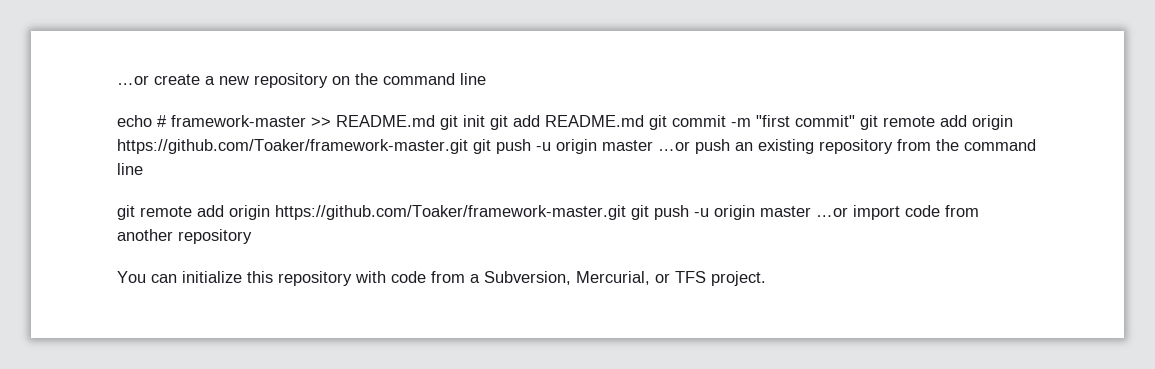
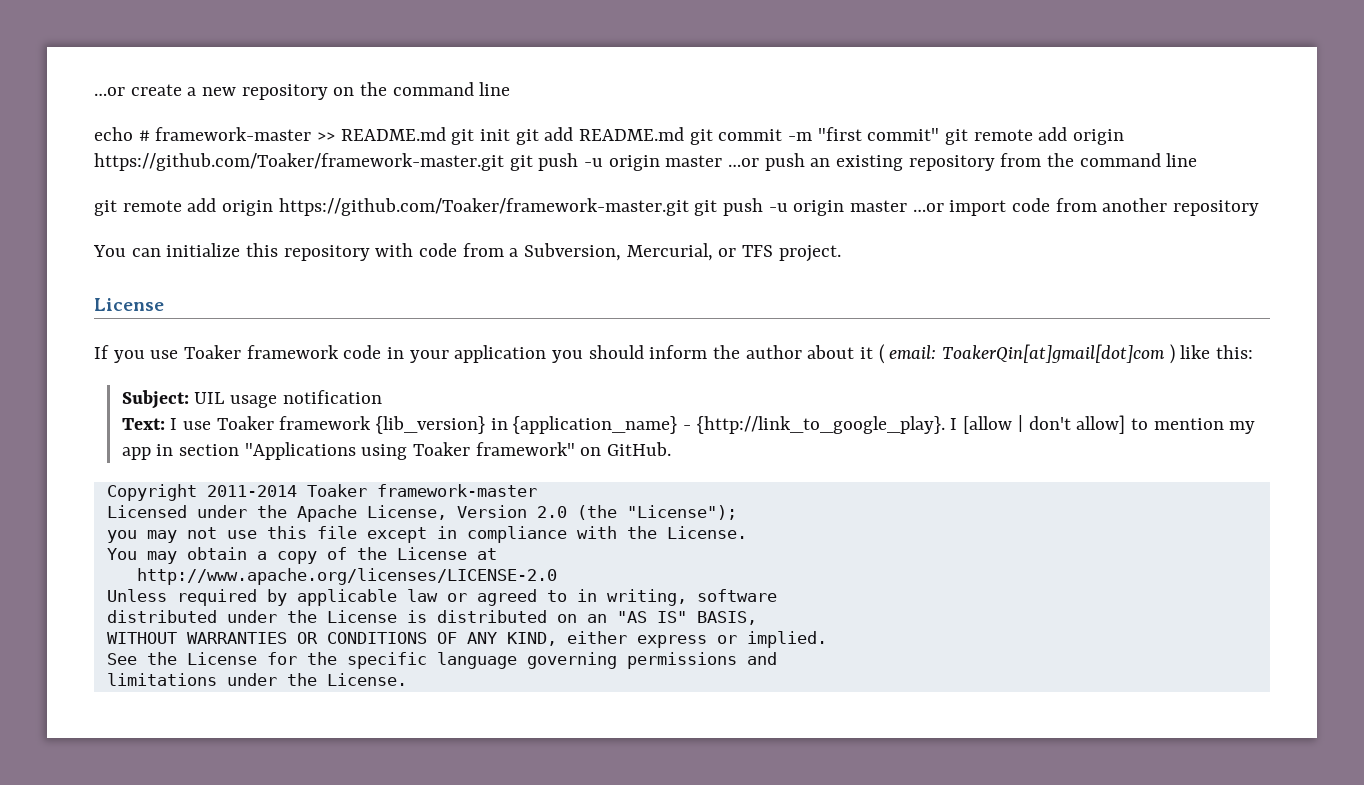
  You can initialize this repository with code from a Subversion, Mercurial, or TFS project.
+ License
+ If you use Toaker framework code in your application you should inform the author about it ( email: ToakerQin[at]gmail[dot]com ) like this:
+ Subject: UIL usage notification
+ Text: I use Toaker framework {lib_version} in {application_name} - {http://link_to_google_play}. I [allow | don't allow] to mention my app in section "Applications using Toaker framework" on GitHub.
+ Copyright 2011-2014 Toaker framework-master
+ Licensed under the Apache License, Version 2.0 (the "License");
+ you may not use this file except in compliance with the License.
+ You may obtain a copy of the License at
+ http://www.apache.org/licenses/LICENSE-2.0
+ Unless required by applicable law or agreed to in writing, software
+ distributed under the License is distributed on an "AS IS" BASIS,
+ WITHOUT WARRANTIES OR CONDITIONS OF ANY KIND, either express or implied.
+ See the License for the specific language governing permissions and
+ limitations under the License.

